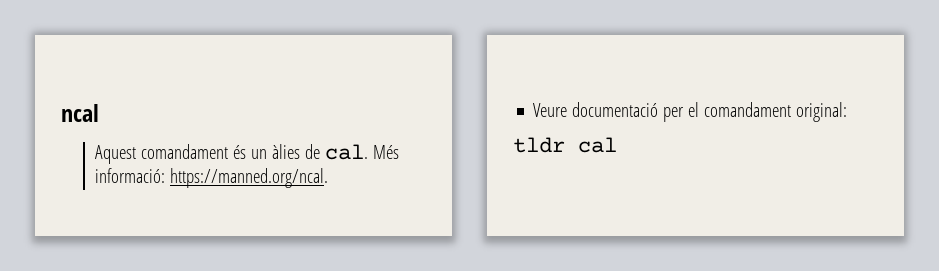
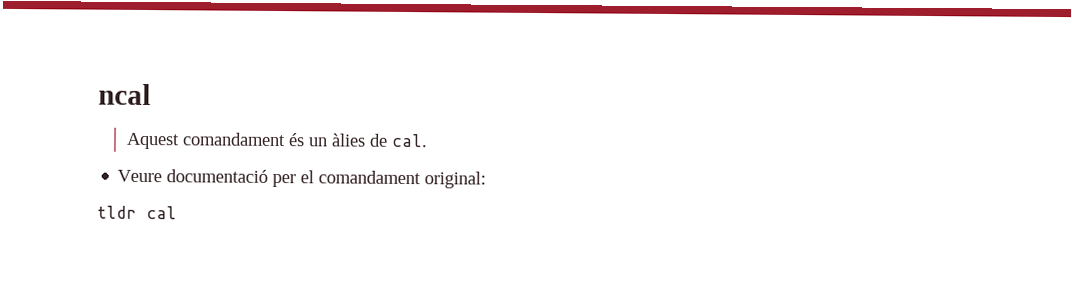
- Més informació: https://manned.org/ncal.

